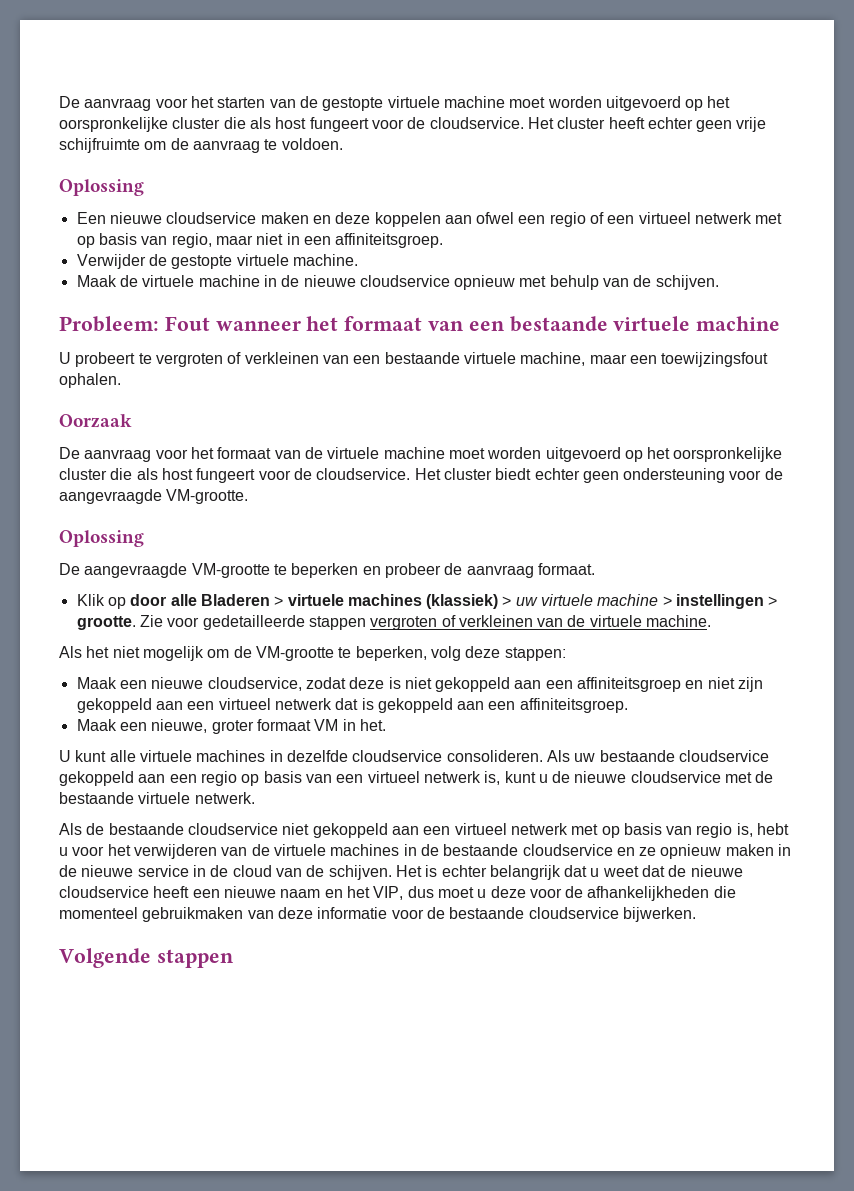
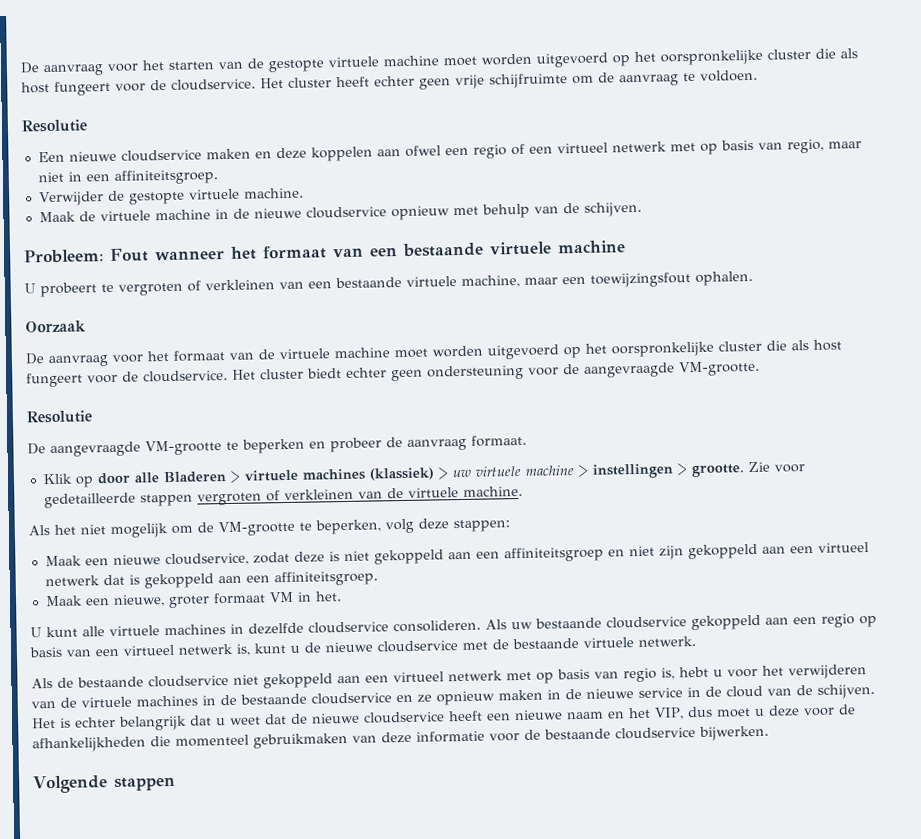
  Het cluster heeft echter geen vrije schijfruimte om de aanvraag te voldoen.
- Oplossing
+ Resolutie
  Het cluster biedt echter geen ondersteuning voor de aangevraagde VM-grootte.
- Oplossing
+ Resolutie

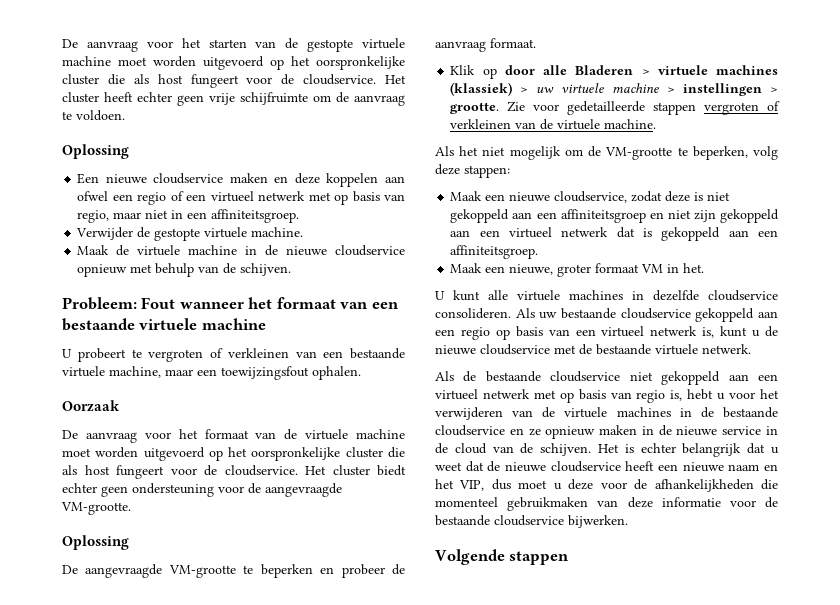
  Het cluster heeft echter geen vrije schijfruimte om de aanvraag te voldoen.
- Resolutie
+ Oplossing
  Het cluster biedt echter geen ondersteuning voor de aangevraagde VM-grootte.
- Resolutie
+ Oplossing

